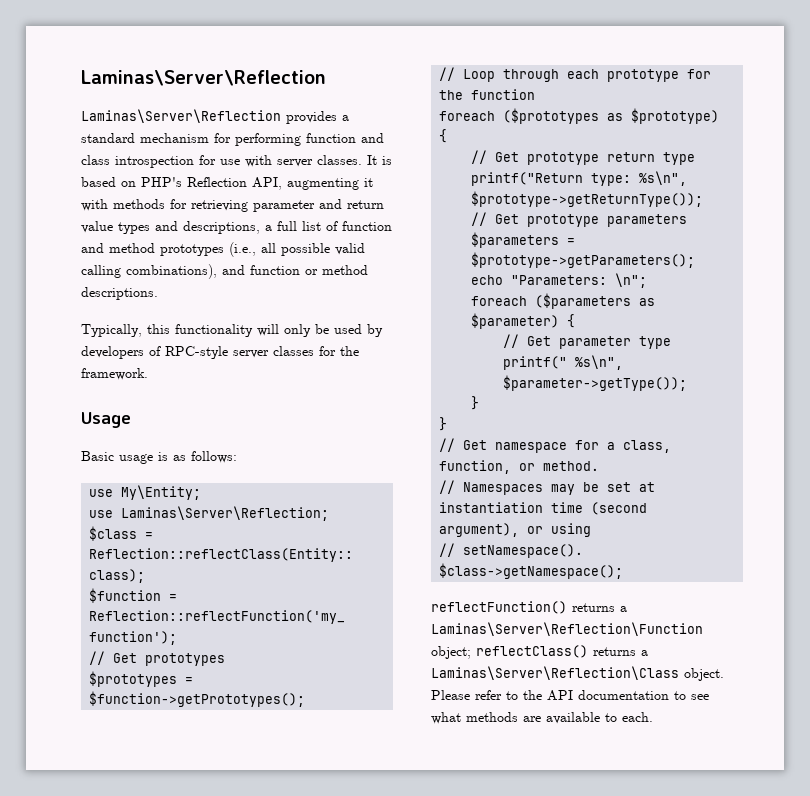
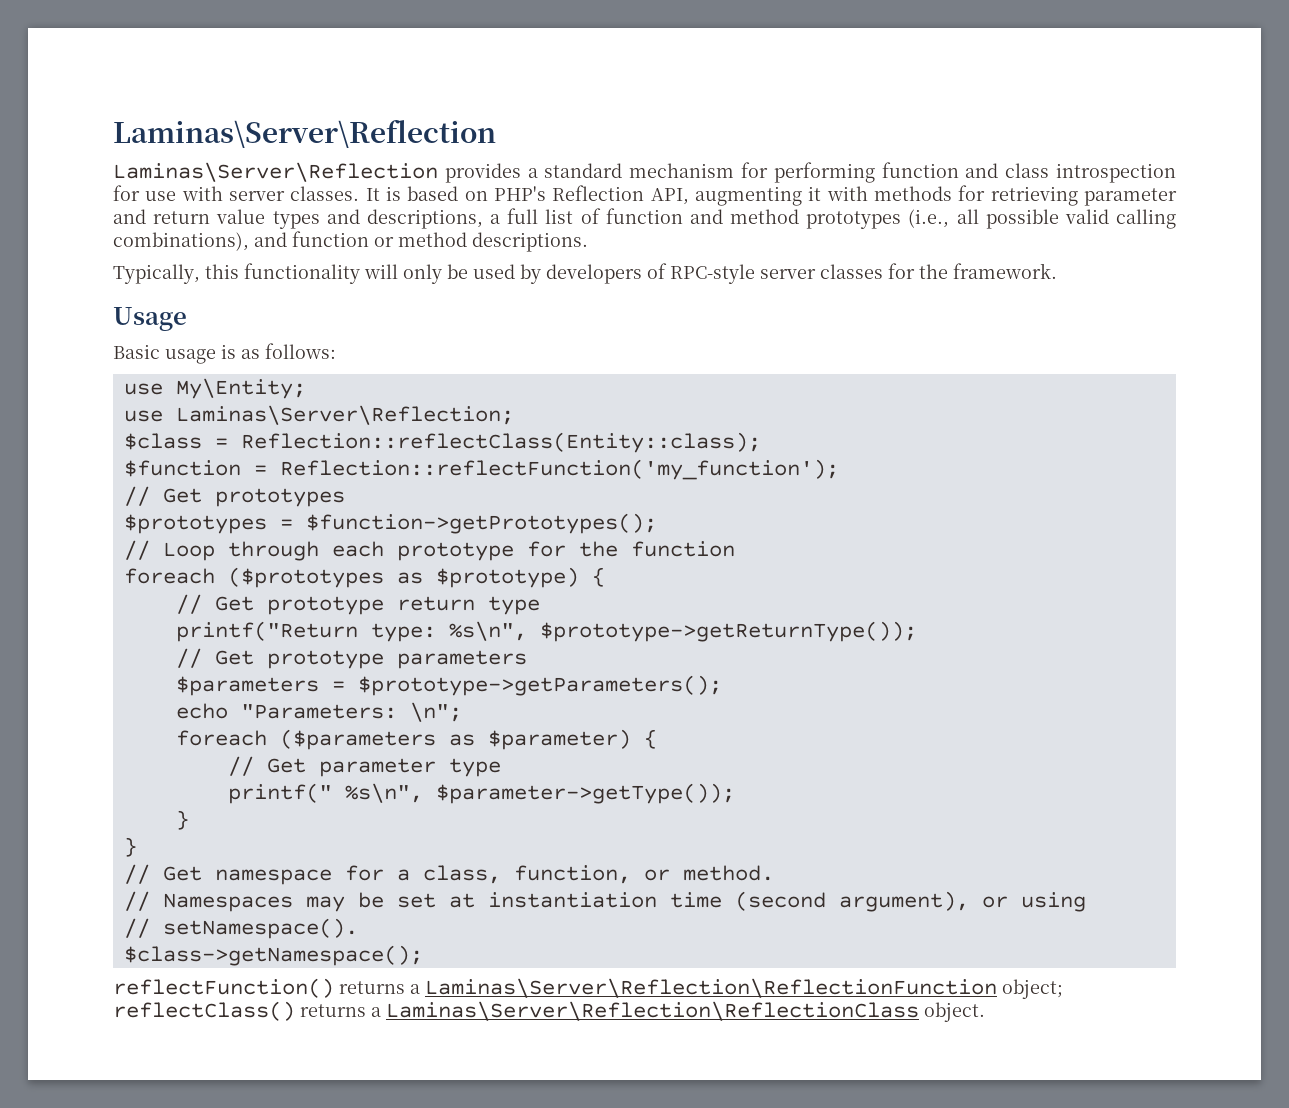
- reflectFunction() returns a Laminas\Server\Reflection\Function object; reflectClass() returns a Laminas\Server\Reflection\Class object. Please refer to the API documentation to see what methods are available to each.
+ reflectFunction() returns a Laminas\Server\Reflection\ReflectionFunction object; reflectClass() returns a Laminas\Server\Reflection\ReflectionClass object.

